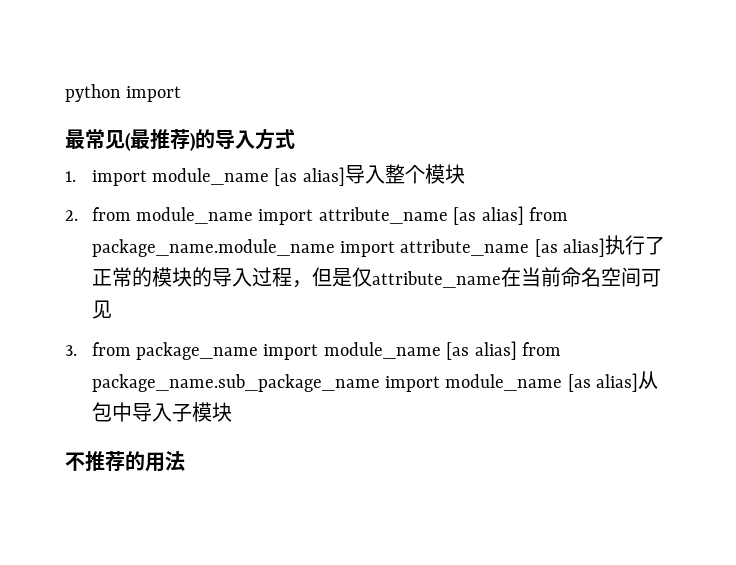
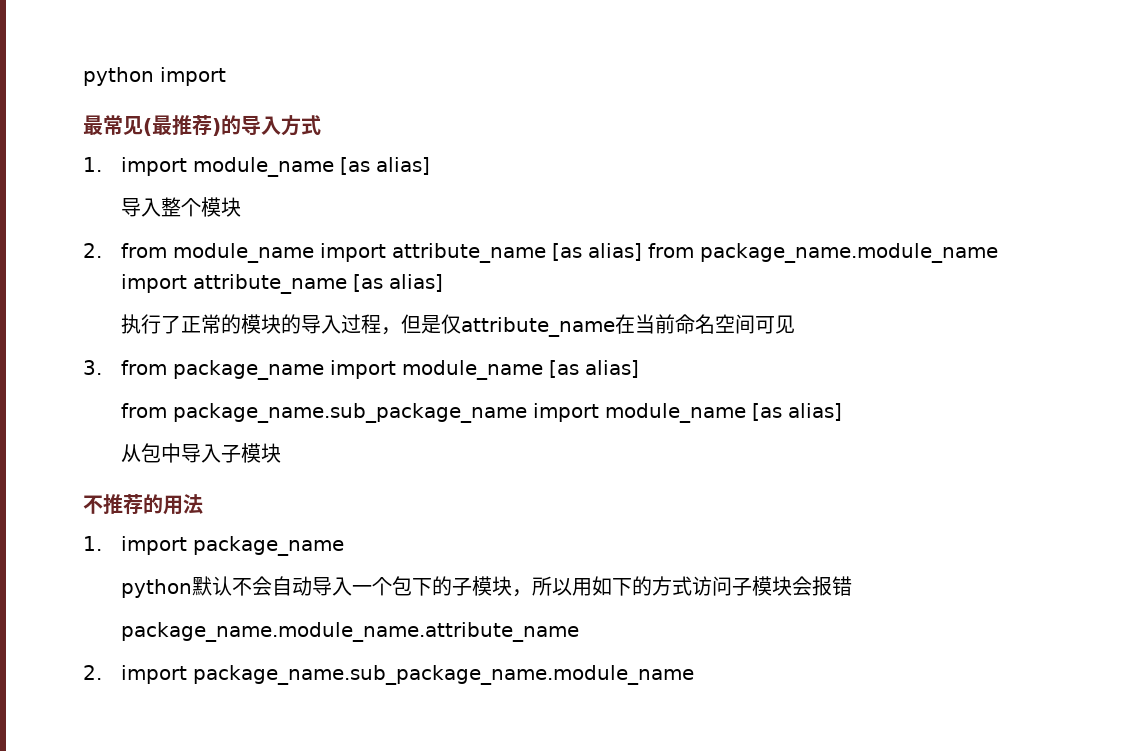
- 1. import module_name [as alias]导入整个模块
+ 1. import module_name [as alias]
+ 导入整个模块
- 2. from module_name import attribute_name [as alias] from package_name.module_name import attribute_name [as alias]执行了正常的模块的导入过程，但是仅attribute_name在当前命名空间可见
+ 2. from module_name import attribute_name [as alias] from package_name.module_name import attribute_name [as alias]
+ 执行了正常的模块的导入过程，但是仅attribute_name在当前命名空间可见
- 3. from package_name import module_name [as alias] from package_name.sub_package_name import module_name [as alias]从包中导入子模块
+ 3. from package_name import module_name [as alias]
+ from package_name.sub_package_name import module_name [as alias]
+ 从包中导入子模块
+ 1. import package_name
+ python默认不会自动导入一个包下的子模块，所以用如下的方式访问子模块会报错
+ package_name.module_name.attribute_name
+ 2. import package_name.sub_package_name.module_name

